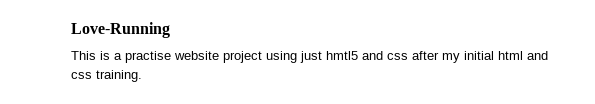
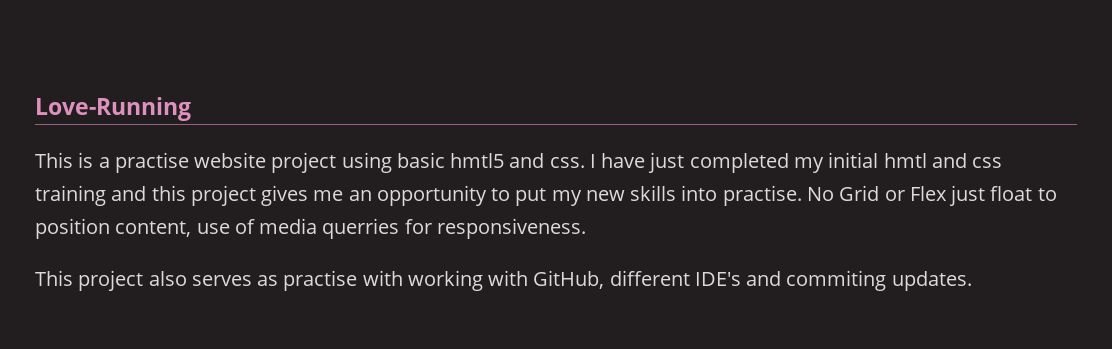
- This is a practise website project using just hmtl5 and css after my initial html and css training.
+ This is a practise website project using basic hmtl5 and css. I have just completed my initial hmtl and css training and this project gives me an opportunity to put my new skills into practise. No Grid or Flex just float to position content, use of media querries for responsiveness.
+ This project also serves as practise with working with GitHub, different IDE's and commiting updates.

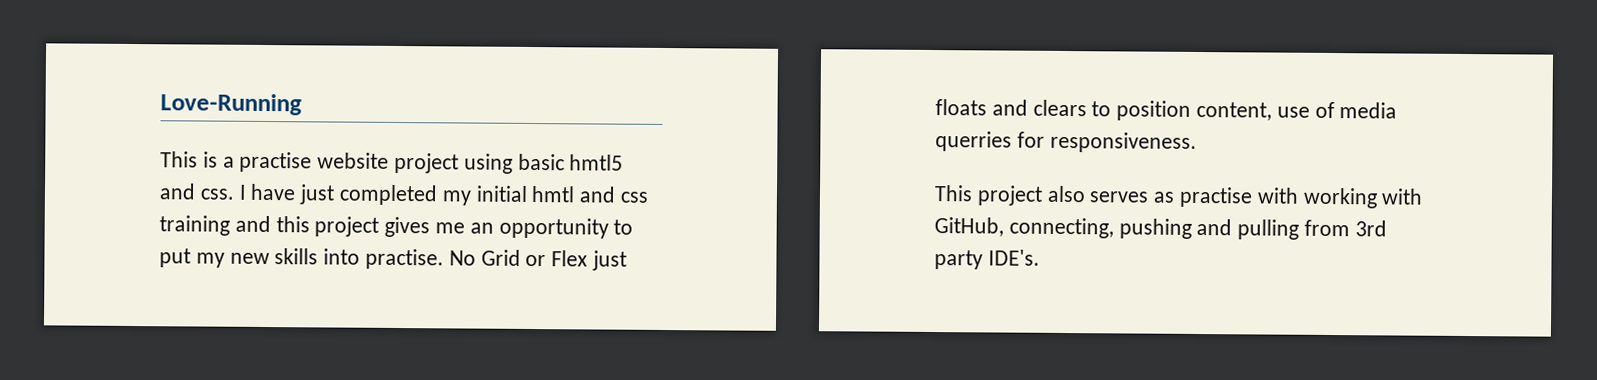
- No Grid or Flex just float to position content, use of media querries for responsiveness.
+ No Grid or Flex just floats and clears to position content, use of media querries for responsiveness.
- This project also serves as practise with working with GitHub, different IDE's and commiting updates.
+ This project also serves as practise with working with GitHub, connecting, pushing and pulling from 3rd party IDE's.

